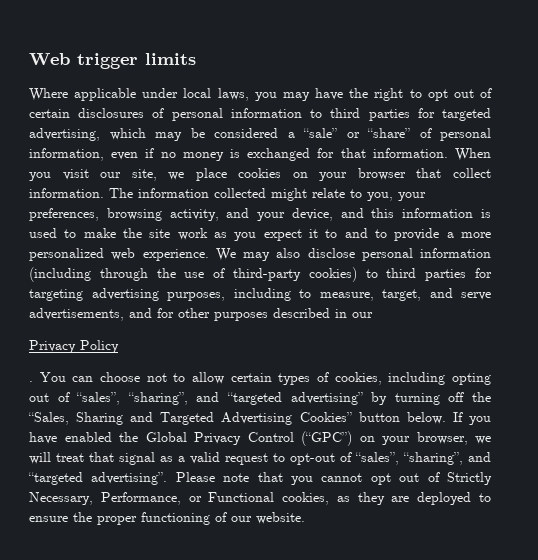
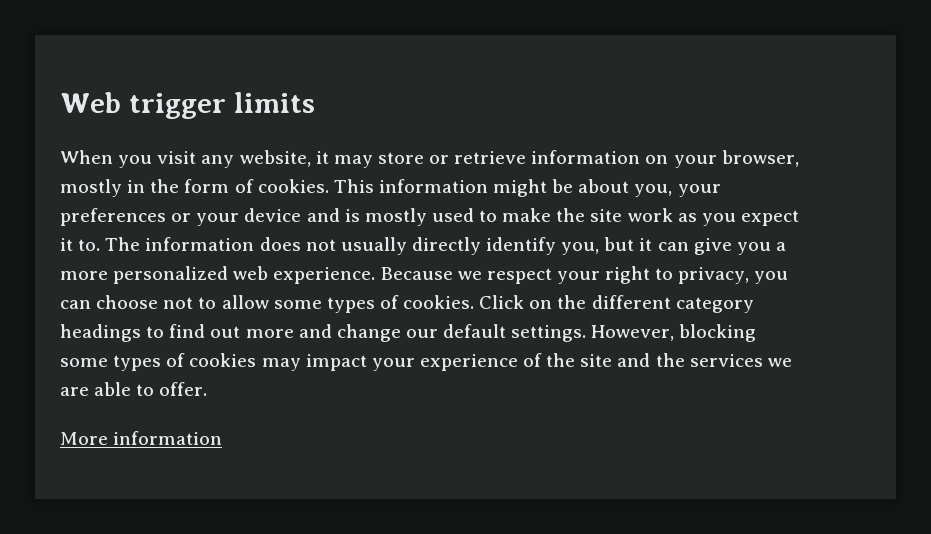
- Where applicable under local laws, you may have the right to opt out of certain disclosures of personal information to third parties for targeted advertising, which may be considered a “sale” or “share” of personal information, even if no money is exchanged for that information. When you visit our site, we place cookies on your browser that collect information. The information collected might relate to you, your preferences, browsing activity, and your device, and this information is used to make the site work as you expect it to and to provide a more personalized web experience.
+ When you visit any website, it may store or retrieve information on your browser, mostly in the form of cookies. This information might be about you, your preferences or your device and is mostly used to make the site work as you expect it to. The information does not usually directly identify you, but it can give you a more personalized web experience.
- We may also disclose personal information (including through the use of third-party cookies) to third parties for targeting advertising purposes, including to measure, target, and serve advertisements, and for other purposes described in our
- Privacy Policy
- . You can choose not to allow certain types of cookies, including opting out of “sales”, “sharing”, and “targeted advertising” by turning off the “Sales, Sharing and Targeted Advertising Cookies” button below. If you have enabled the Global Privacy Control (“GPC”) on your browser, we will treat that signal as a valid request to opt-out of “sales”, “sharing”, and “targeted advertising”. Please note that you cannot opt out of Strictly Necessary, Performance, or Functional cookies, as they are deployed to ensure the proper functioning of our website.
+ Because we respect your right to privacy, you can choose not to allow some types of cookies. Click on the different category headings to find out more and change our default settings. However, blocking some types of cookies may impact your experience of the site and the services we are able to offer.
+ More information

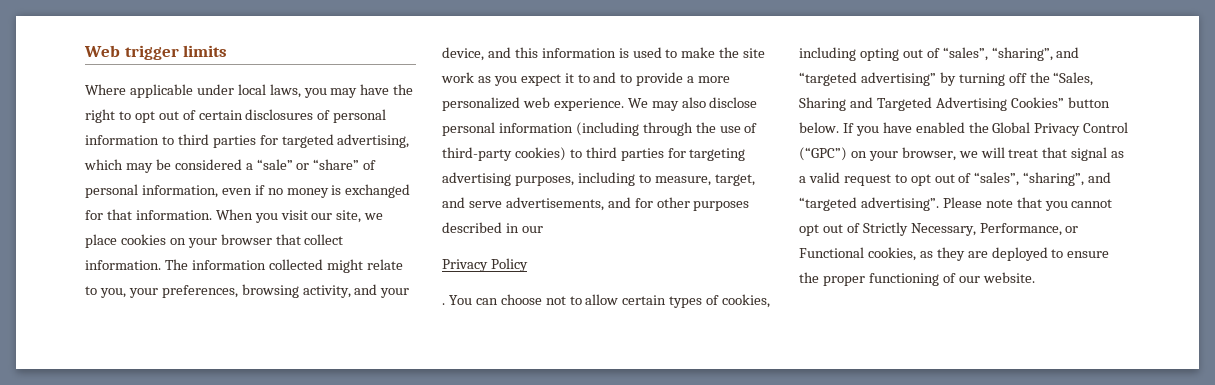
- When you visit any website, it may store or retrieve information on your browser, mostly in the form of cookies. This information might be about you, your preferences or your device and is mostly used to make the site work as you expect it to. The information does not usually directly identify you, but it can give you a more personalized web experience.
+ Where applicable under local laws, you may have the right to opt out of certain disclosures of personal information to third parties for targeted advertising, which may be considered a “sale” or “share” of personal information, even if no money is exchanged for that information. When you visit our site, we place cookies on your browser that collect information. The information collected might relate to you, your preferences, browsing activity, and your device, and this information is used to make the site work as you expect it to and to provide a more personalized web experience.
- Because we respect your right to privacy, you can choose not to allow some types of cookies. Click on the different category headings to find out more and change our default settings. However, blocking some types of cookies may impact your experience of the site and the services we are able to offer.
- More information
+ We may also disclose personal information (including through the use of third-party cookies) to third parties for targeting advertising purposes, including to measure, target, and serve advertisements, and for other purposes described in our
+ Privacy Policy
+ . You can choose not to allow certain types of cookies, including opting out of “sales”, “sharing”, and “targeted advertising” by turning off the “Sales, Sharing and Targeted Advertising Cookies” button below. If you have enabled the Global Privacy Control (“GPC”) on your browser, we will treat that signal as a valid request to opt out of “sales”, “sharing”, and “targeted advertising”. Please note that you cannot opt out of Strictly Necessary, Performance, or Functional cookies, as they are deployed to ensure the proper functioning of our website.

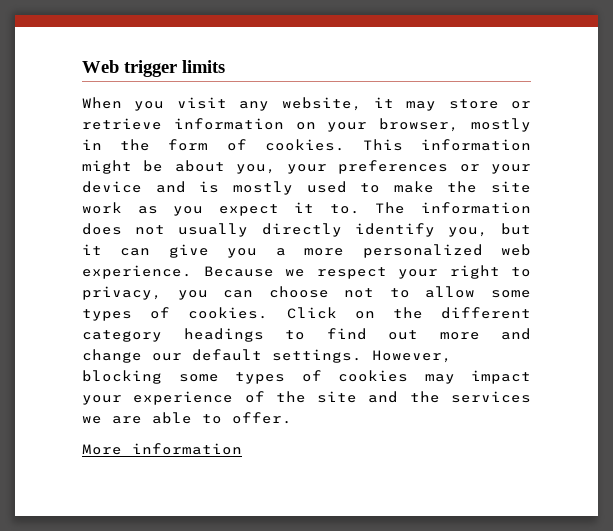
- Where applicable under local laws, you may have the right to opt out of certain disclosures of personal information to third parties for targeted advertising, which may be considered a “sale” or “share” of personal information, even if no money is exchanged for that information. When you visit our site, we place cookies on your browser that collect information. The information collected might relate to you, your preferences, browsing activity, and your device, and this information is used to make the site work as you expect it to and to provide a more personalized web experience.
+ When you visit any website, it may store or retrieve information on your browser, mostly in the form of cookies. This information might be about you, your preferences or your device and is mostly used to make the site work as you expect it to. The information does not usually directly identify you, but it can give you a more personalized web experience.
- We may also disclose personal information (including through the use of third-party cookies) to third parties for targeting advertising purposes, including to measure, target, and serve advertisements, and for other purposes described in our
- Privacy Policy
- . You can choose not to allow certain types of cookies, including opting out of “sales”, “sharing”, and “targeted advertising” by turning off the “Sales, Sharing and Targeted Advertising Cookies” button below. If you have enabled the Global Privacy Control (“GPC”) on your browser, we will treat that signal as a valid request to opt out of “sales”, “sharing”, and “targeted advertising”. Please note that you cannot opt out of Strictly Necessary, Performance, or Functional cookies, as they are deployed to ensure the proper functioning of our website.
+ Because we respect your right to privacy, you can choose not to allow some types of cookies. Click on the different category headings to find out more and change our default settings. However, blocking some types of cookies may impact your experience of the site and the services we are able to offer.
+ More information

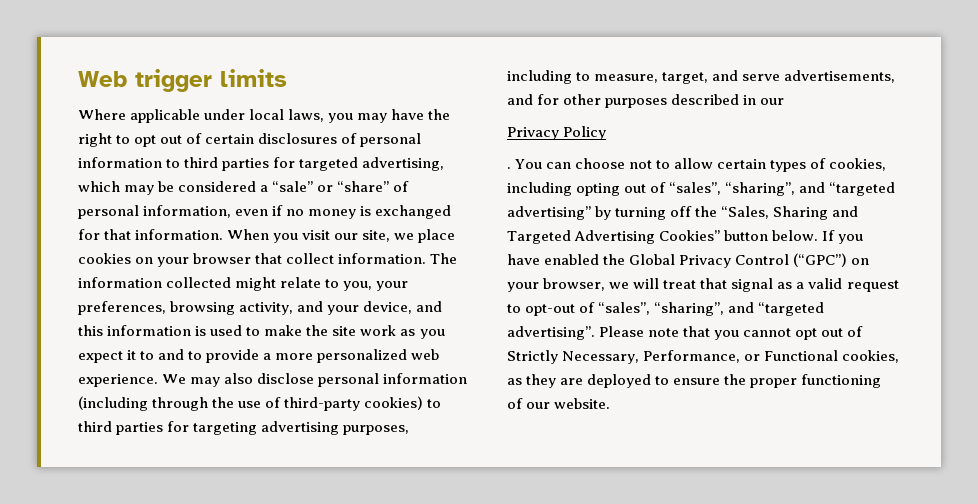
- When you visit any website, it may store or retrieve information on your browser, mostly in the form of cookies. This information might be about you, your preferences or your device and is mostly used to make the site work as you expect it to. The information does not usually directly identify you, but it can give you a more personalized web experience.
+ Where applicable under local laws, you may have the right to opt out of certain disclosures of personal information to third parties for targeted advertising, which may be considered a “sale” or “share” of personal information, even if no money is exchanged for that information. When you visit our site, we place cookies on your browser that collect information. The information collected might relate to you, your preferences, browsing activity, and your device, and this information is used to make the site work as you expect it to and to provide a more personalized web experience.
- Because we respect your right to privacy, you can choose not to allow some types of cookies. Click on the different category headings to find out more and change our default settings. However, blocking some types of cookies may impact your experience of the site and the services we are able to offer.
- More information
+ We may also disclose personal information (including through the use of third-party cookies) to third parties for targeting advertising purposes, including to measure, target, and serve advertisements, and for other purposes described in our
+ Privacy Policy
+ . You can choose not to allow certain types of cookies, including opting out of “sales”, “sharing”, and “targeted advertising” by turning off the “Sales, Sharing and Targeted Advertising Cookies” button below. If you have enabled the Global Privacy Control (“GPC”) on your browser, we will treat that signal as a valid request to opt-out of “sales”, “sharing”, and “targeted advertising”. Please note that you cannot opt out of Strictly Necessary, Performance, or Functional cookies, as they are deployed to ensure the proper functioning of our website.

